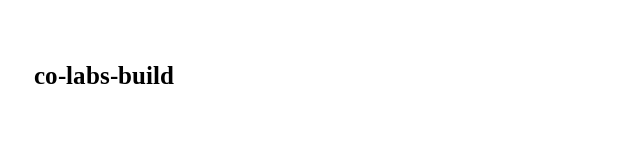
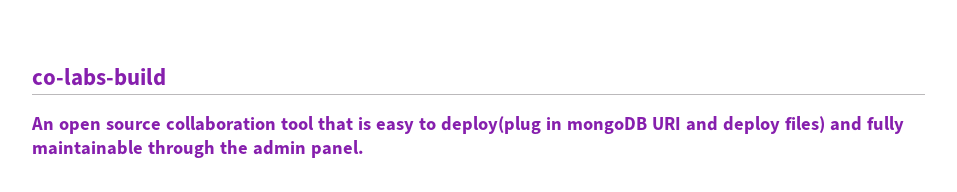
+ An open source collaboration tool that is easy to deploy(plug in mongoDB URI and deploy files) and fully maintainable through the admin panel.

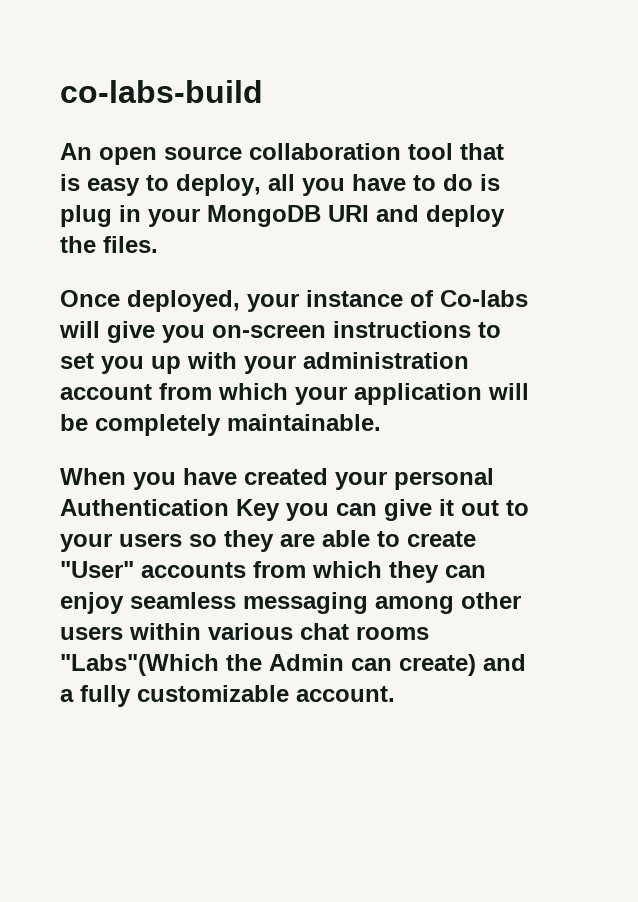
- An open source collaboration tool that is easy to deploy(plug in mongoDB URI and deploy files) and fully maintainable through the admin panel.
+ An open source collaboration tool that is easy to deploy, all you have to do is plug in your MongoDB URI and deploy the files.
+ Once deployed, your instance of Co-labs will give you on-screen instructions to set you up with your administration account from which your application will be completely maintainable.
+ When you have created your personal Authentication Key you can give it out to your users so they are able to create "User" accounts from which they can enjoy seamless messaging among other users within various chat rooms "Labs"(Which the Admin can create) and a fully customizable account.

